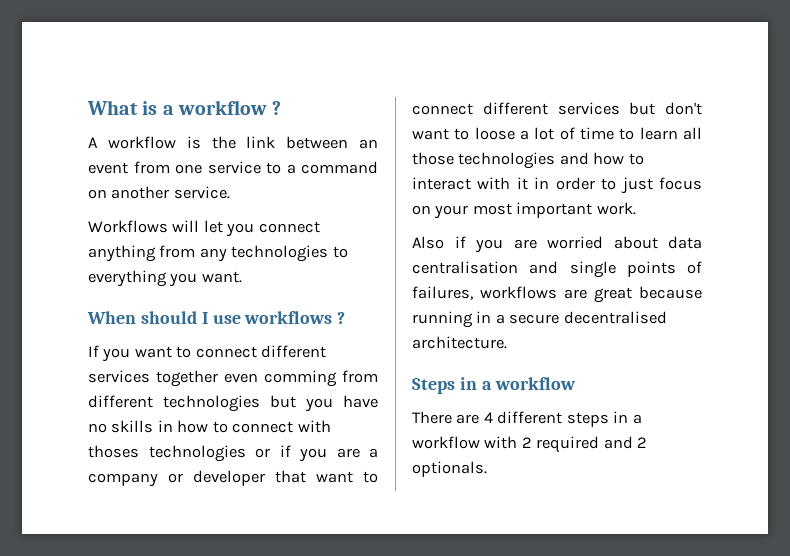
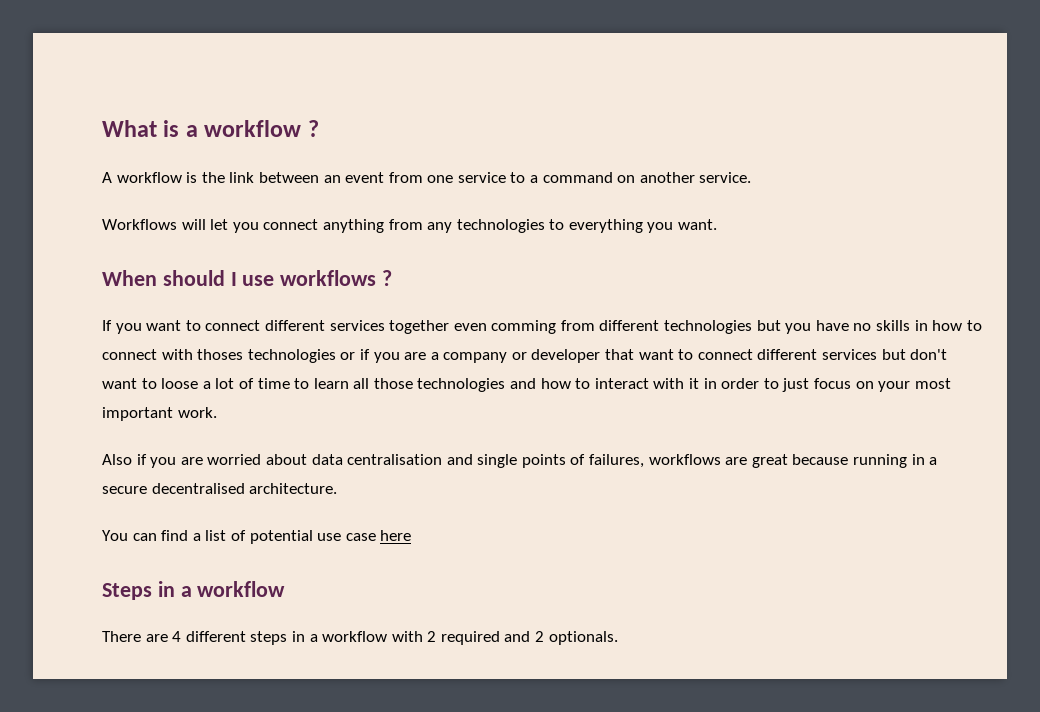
+ You can find a list of potential use case here

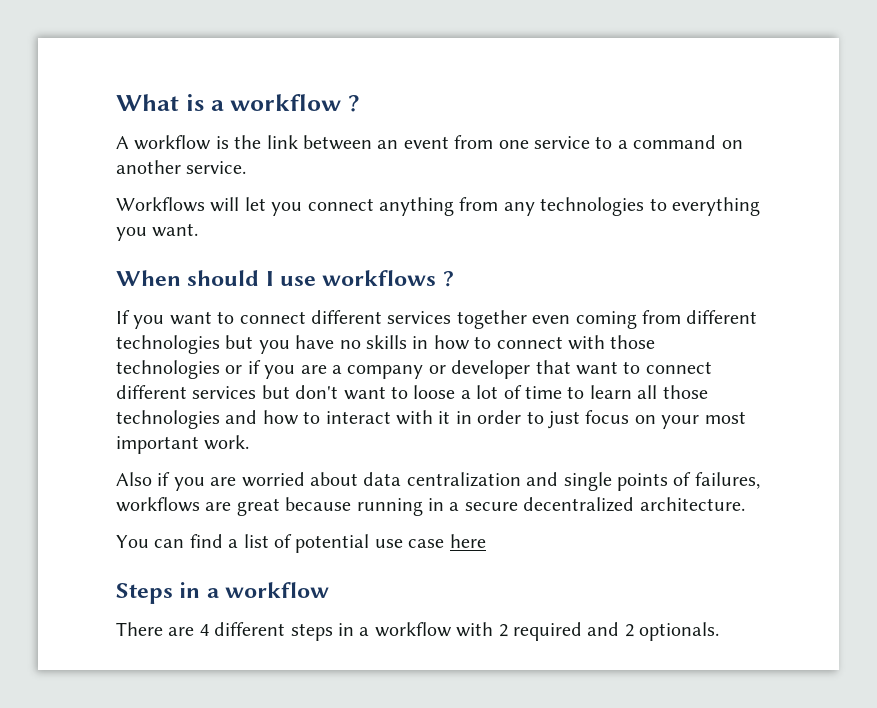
- If you want to connect different services together even comming from different technologies but you have no skills in how to connect with thoses technologies or if you are a company or developer that want to connect different services but don't want to loose a lot of time to learn all those technologies and how to interact with it in order to just focus on your most important work.
+ If you want to connect different services together even coming from different technologies but you have no skills in how to connect with those technologies or if you are a company or developer that want to connect different services but don't want to loose a lot of time to learn all those technologies and how to interact with it in order to just focus on your most important work.
- Also if you are worried about data centralisation and single points of failures, workflows are great because running in a secure decentralised architecture.
+ Also if you are worried about data centralization and single points of failures, workflows are great because running in a secure decentralized architecture.

